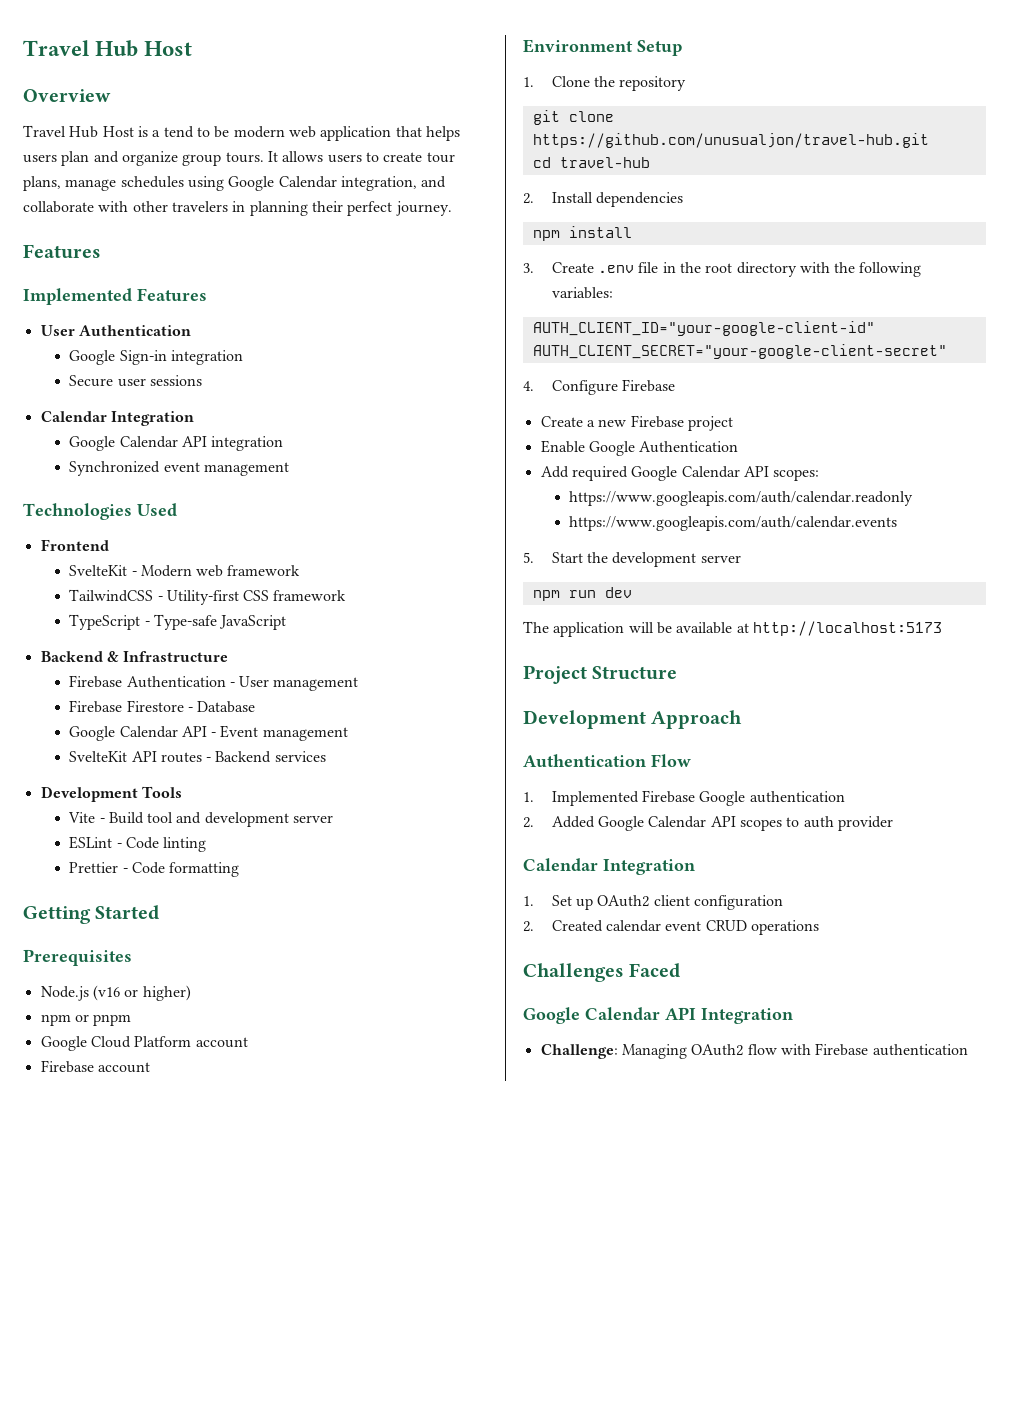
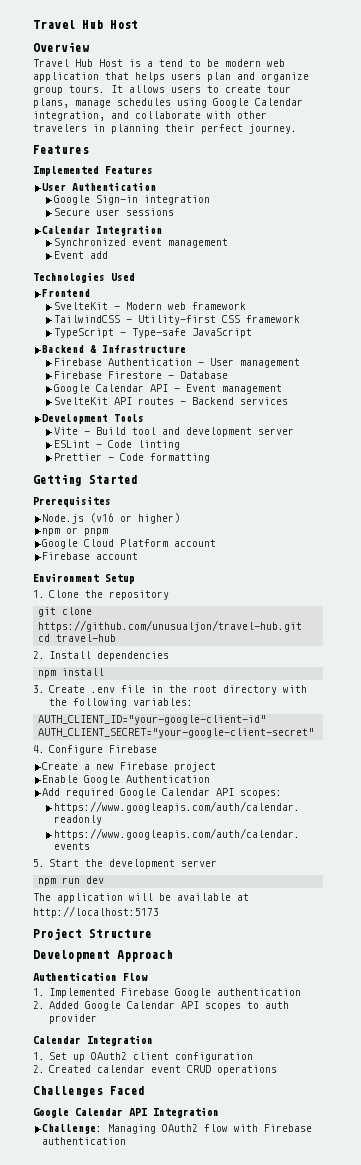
- Google Calendar API integration
+ Event add

